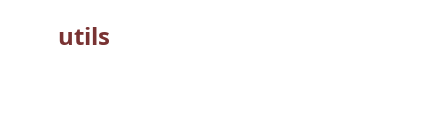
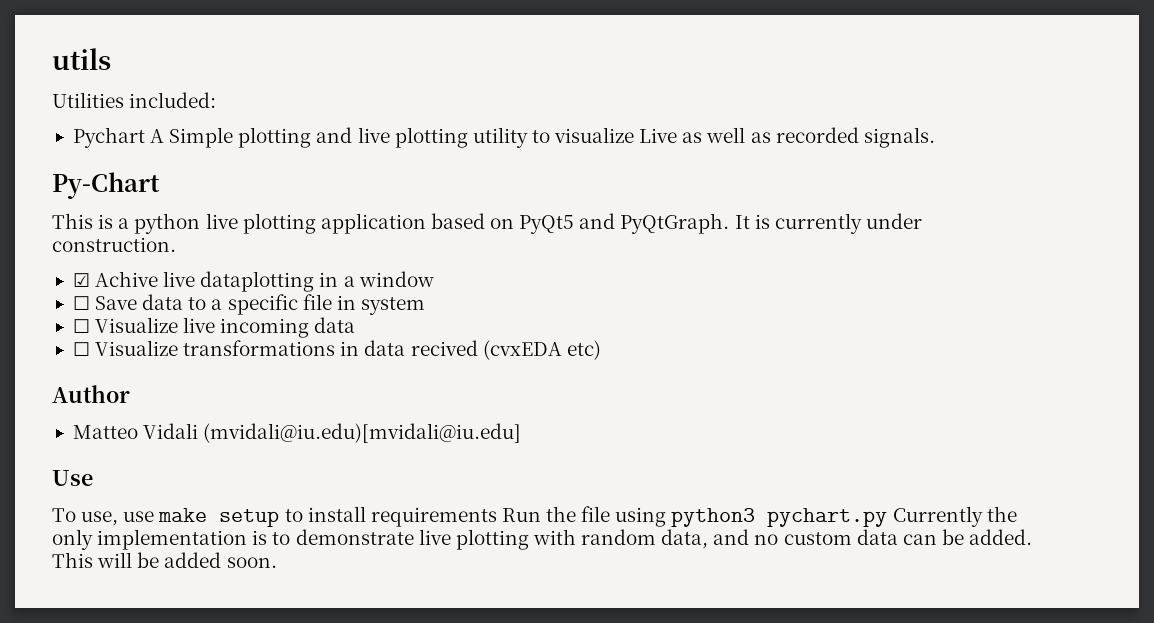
+ Utilities included:
+ Pychart A Simple plotting and live plotting utility to visualize Live as well as recorded signals.
+ Py-Chart
+ This is a python live plotting application based on PyQt5 and PyQtGraph. It is currently under construction.
+ ☑ Achive live dataplotting in a window
+ ☐ Save data to a specific file in system
+ ☐ Visualize live incoming data
+ ☐ Visualize transformations in data recived (cvxEDA etc)
+ Author
+ Matteo Vidali (mvidali@iu.edu)[mvidali@iu.edu]
+ Use
+ To use, use make setup to install requirements Run the file using python3 pychart.py Currently the only implementation is to demonstrate live plotting with random data, and no custom data can be added. This will be added soon.

